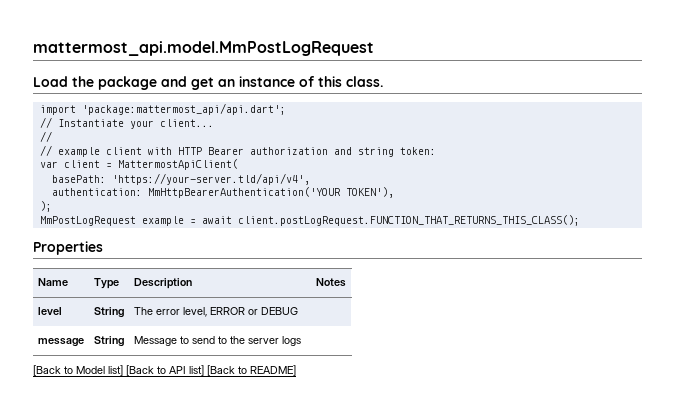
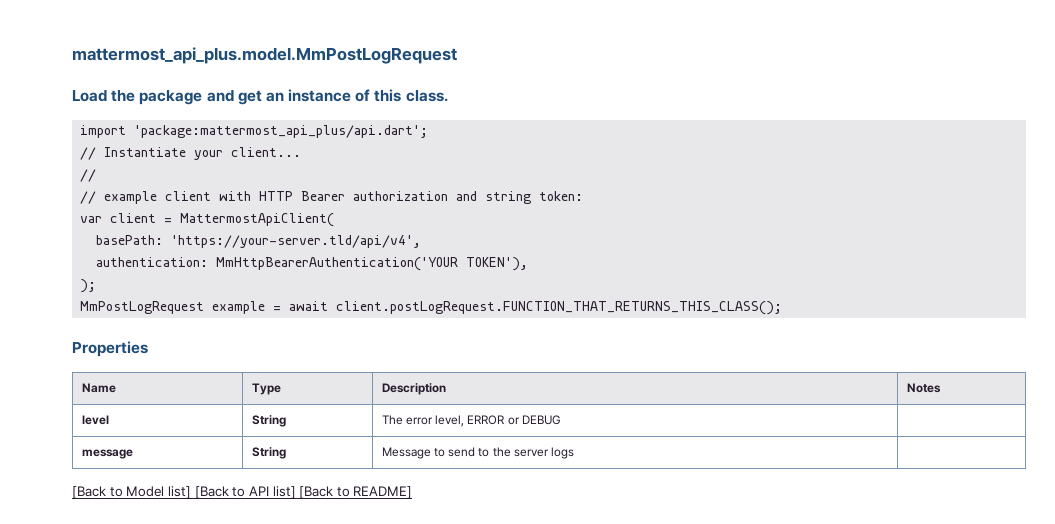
- mattermost_api.model.MmPostLogRequest
+ mattermost_api_plus.model.MmPostLogRequest
- import 'package:mattermost_api/api.dart';
+ import 'package:mattermost_api_plus/api.dart';

